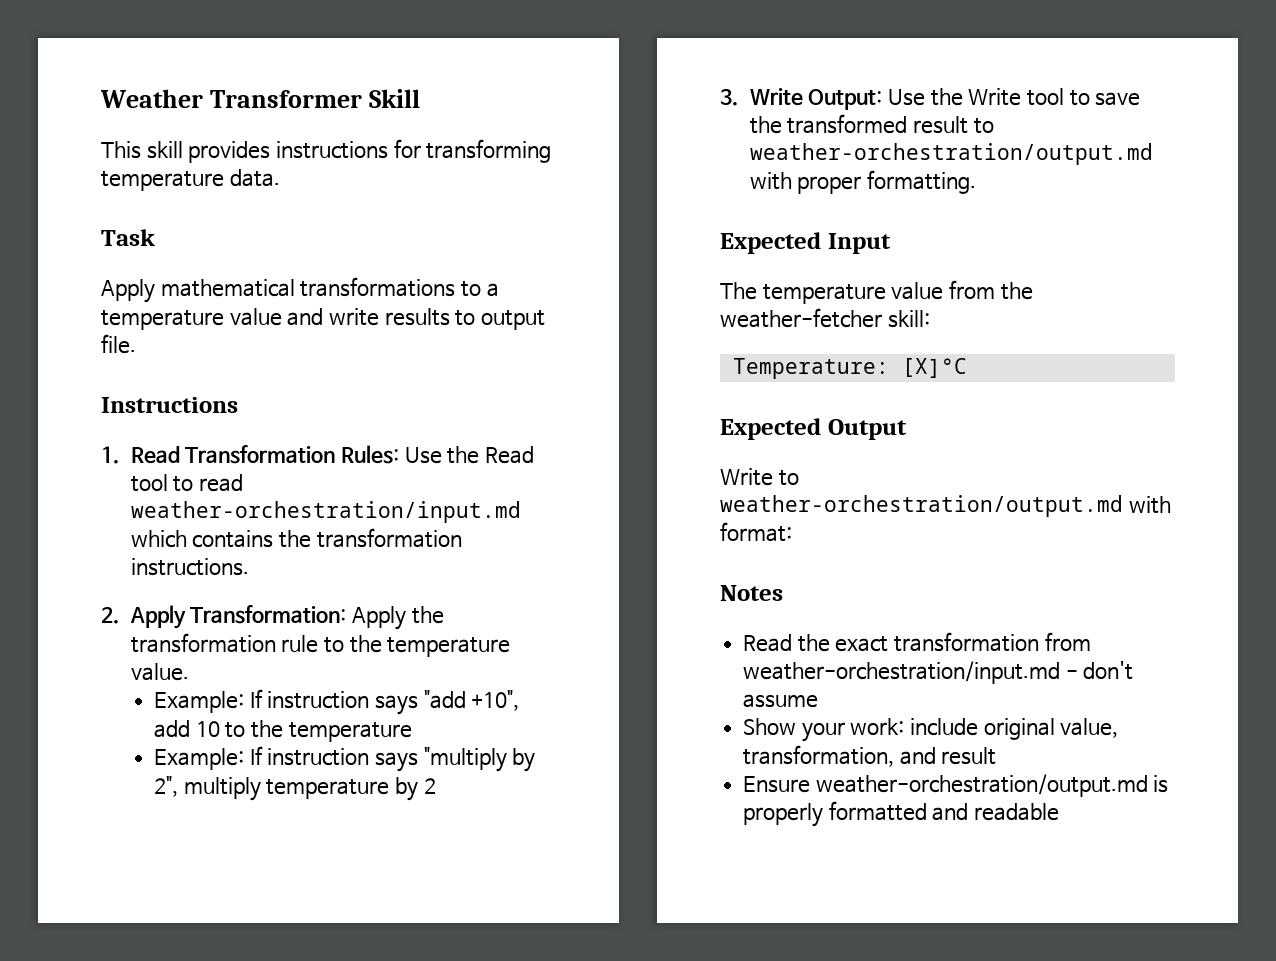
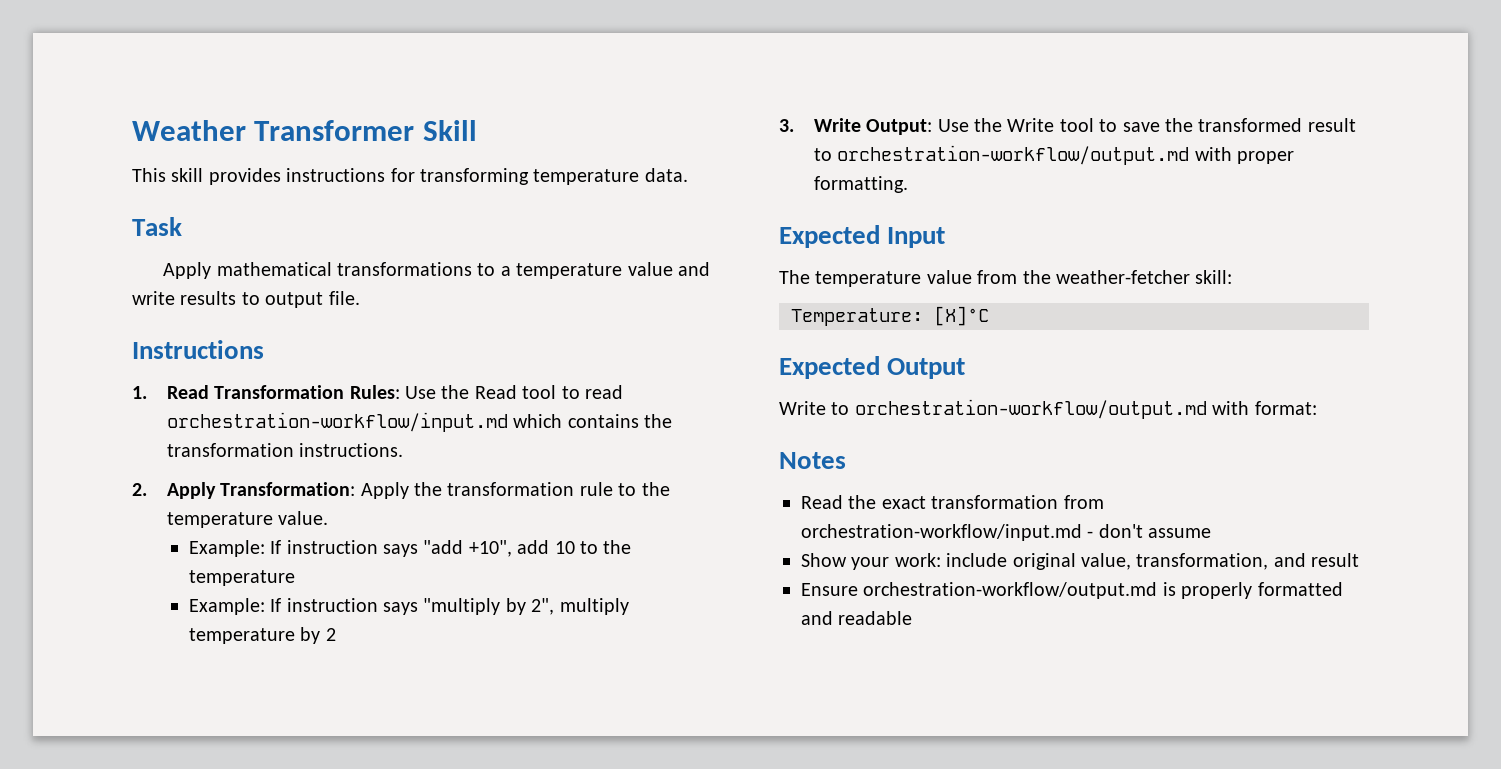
- 1. Read Transformation Rules: Use the Read tool to read weather-orchestration/input.md which contains the transformation instructions.
+ 1. Read Transformation Rules: Use the Read tool to read orchestration-workflow/input.md which contains the transformation instructions.
- 3. Write Output: Use the Write tool to save the transformed result to weather-orchestration/output.md with proper formatting.
+ 3. Write Output: Use the Write tool to save the transformed result to orchestration-workflow/output.md with proper formatting.
- Write to weather-orchestration/output.md with format:
+ Write to orchestration-workflow/output.md with format:
- Read the exact transformation from weather-orchestration/input.md - don't assume
+ Read the exact transformation from orchestration-workflow/input.md - don't assume
- Ensure weather-orchestration/output.md is properly formatted and readable
+ Ensure orchestration-workflow/output.md is properly formatted and readable

